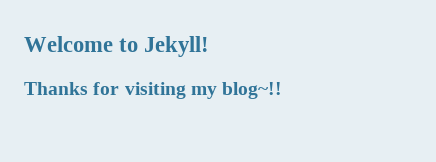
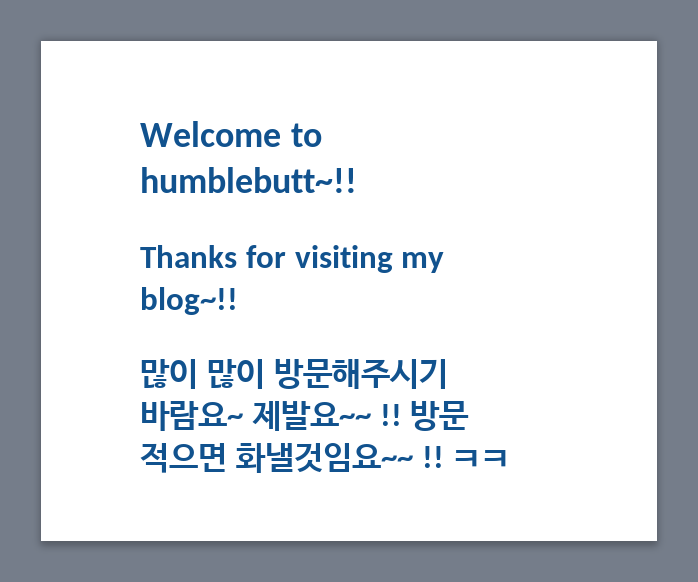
- Welcome to Jekyll!
+ Welcome to humblebutt~!!
+ 많이 많이 방문해주시기 바람요~ 제발요~~ !! 방문 적으면 화낼것임요~~ !! ㅋㅋ

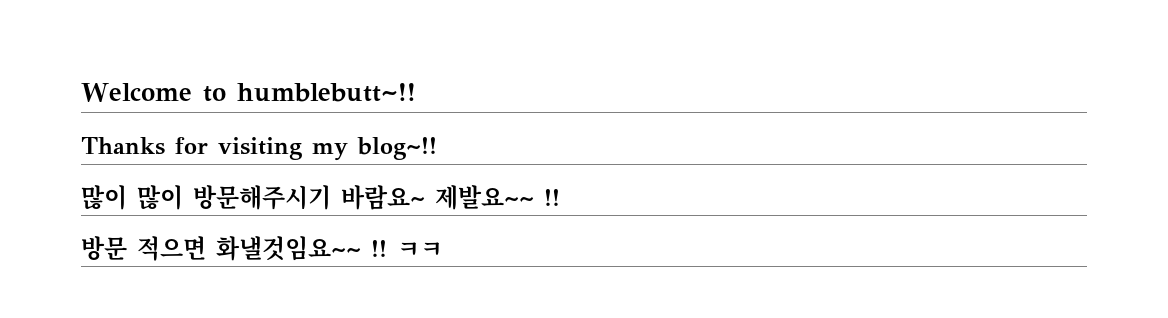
- 많이 많이 방문해주시기 바람요~ 제발요~~ !! 방문 적으면 화낼것임요~~ !!
+ 많이 많이 방문해주시기 바람요~ 제발요~~ !!
+ 방문 적으면 화낼것임요~~ !!

